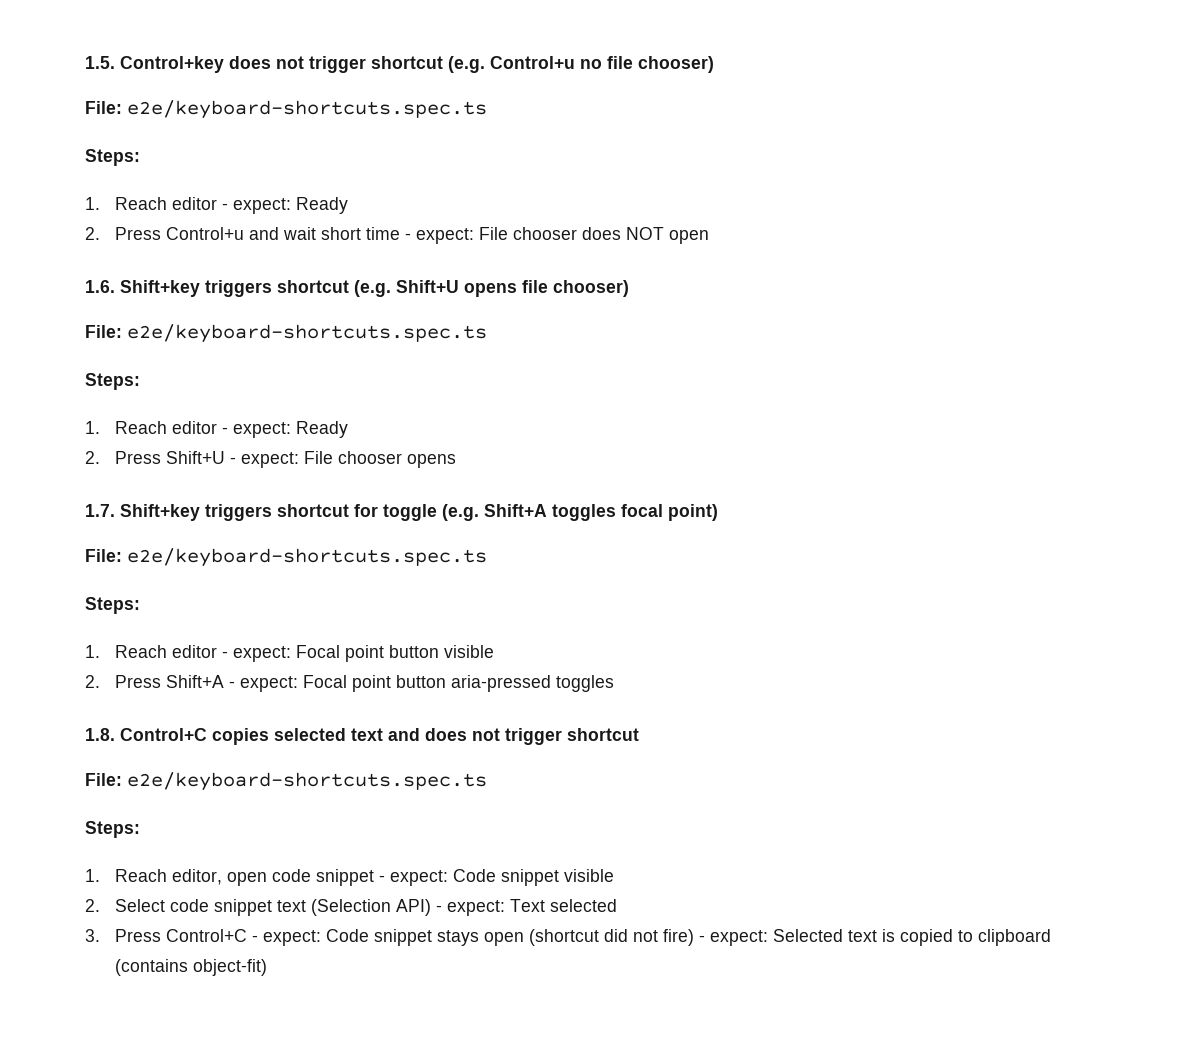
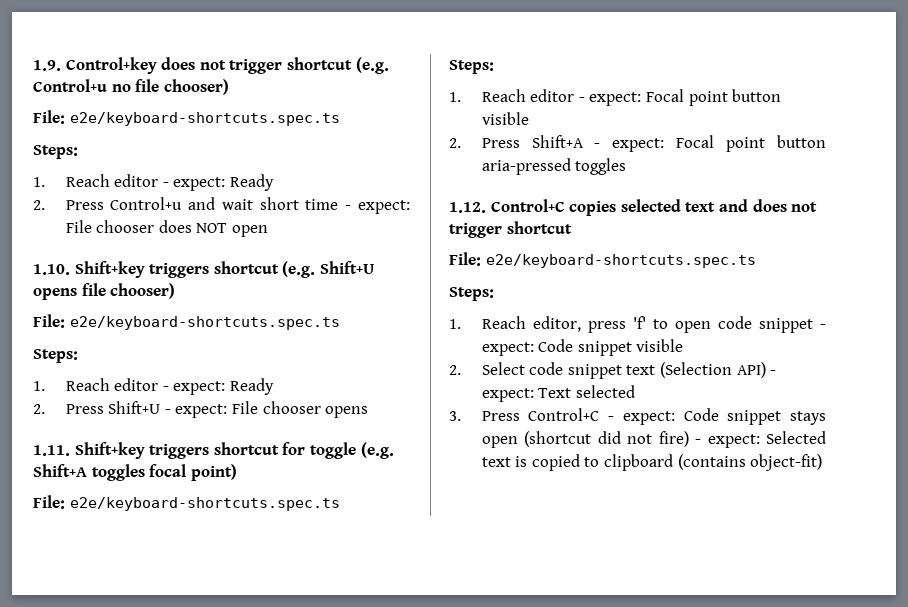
- 1.5. Control+key does not trigger shortcut (e.g. Control+u no file chooser)
+ 1.9. Control+key does not trigger shortcut (e.g. Control+u no file chooser)
- 1.6. Shift+key triggers shortcut (e.g. Shift+U opens file chooser)
+ 1.10. Shift+key triggers shortcut (e.g. Shift+U opens file chooser)
- 1.7. Shift+key triggers shortcut for toggle (e.g. Shift+A toggles focal point)
+ 1.11. Shift+key triggers shortcut for toggle (e.g. Shift+A toggles focal point)
- 1.8. Control+C copies selected text and does not trigger shortcut
+ 1.12. Control+C copies selected text and does not trigger shortcut
- 1. Reach editor, open code snippet - expect: Code snippet visible
+ 1. Reach editor, press 'f' to open code snippet - expect: Code snippet visible

